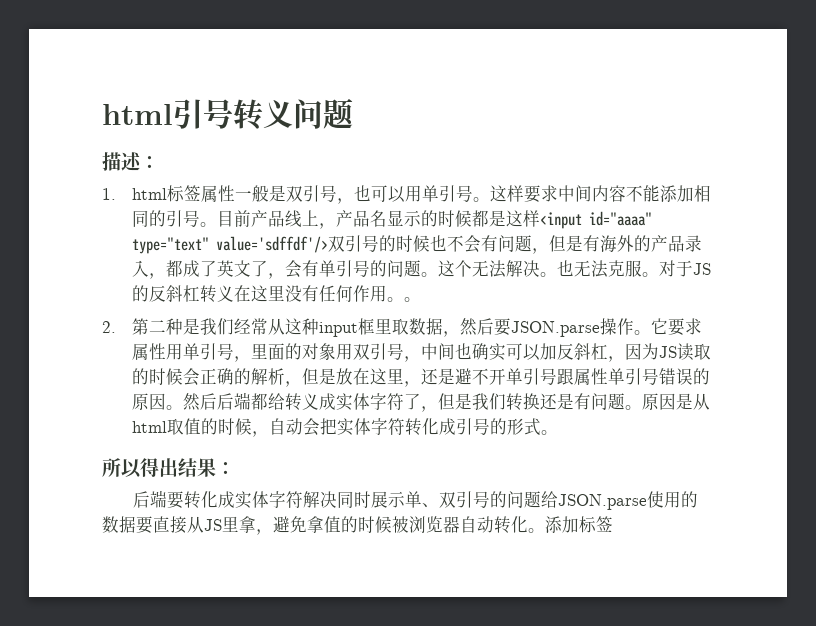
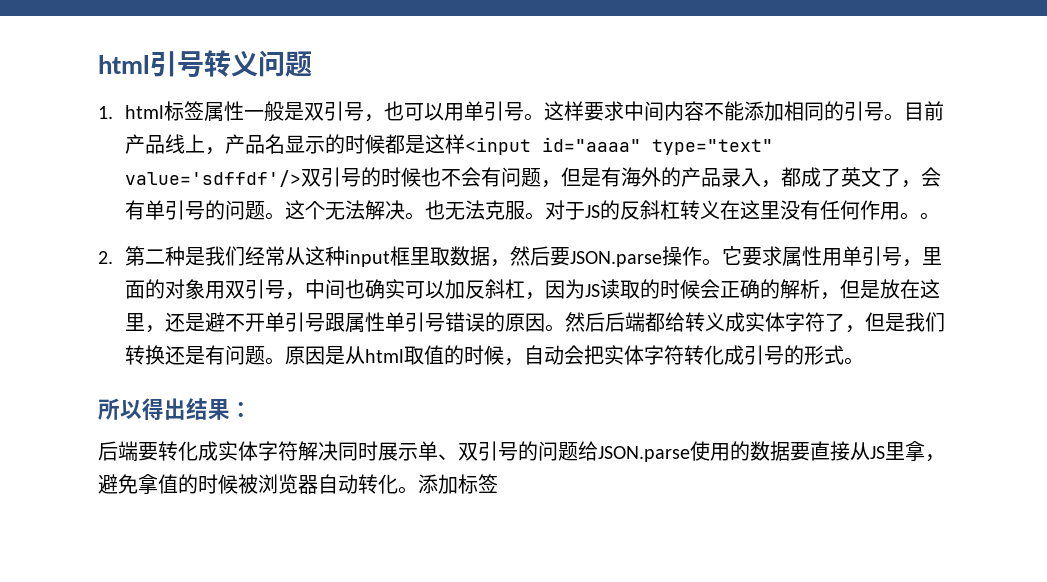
- 描述：

